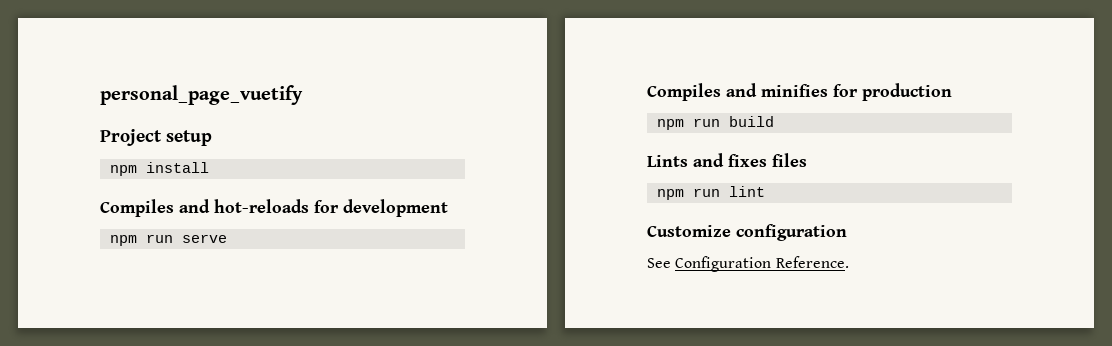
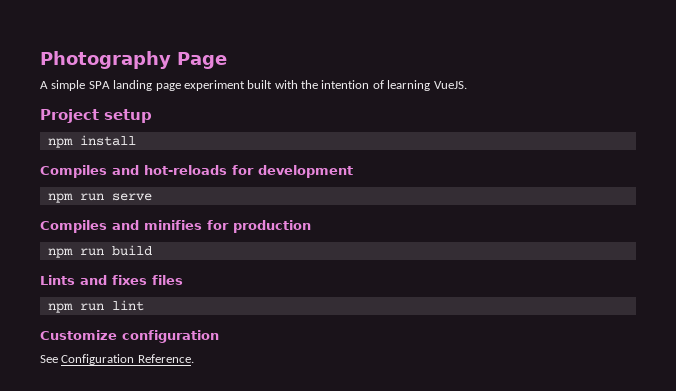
- personal_page_vuetify
+ Photography Page
+ A simple SPA landing page experiment built with the intention of learning VueJS.

